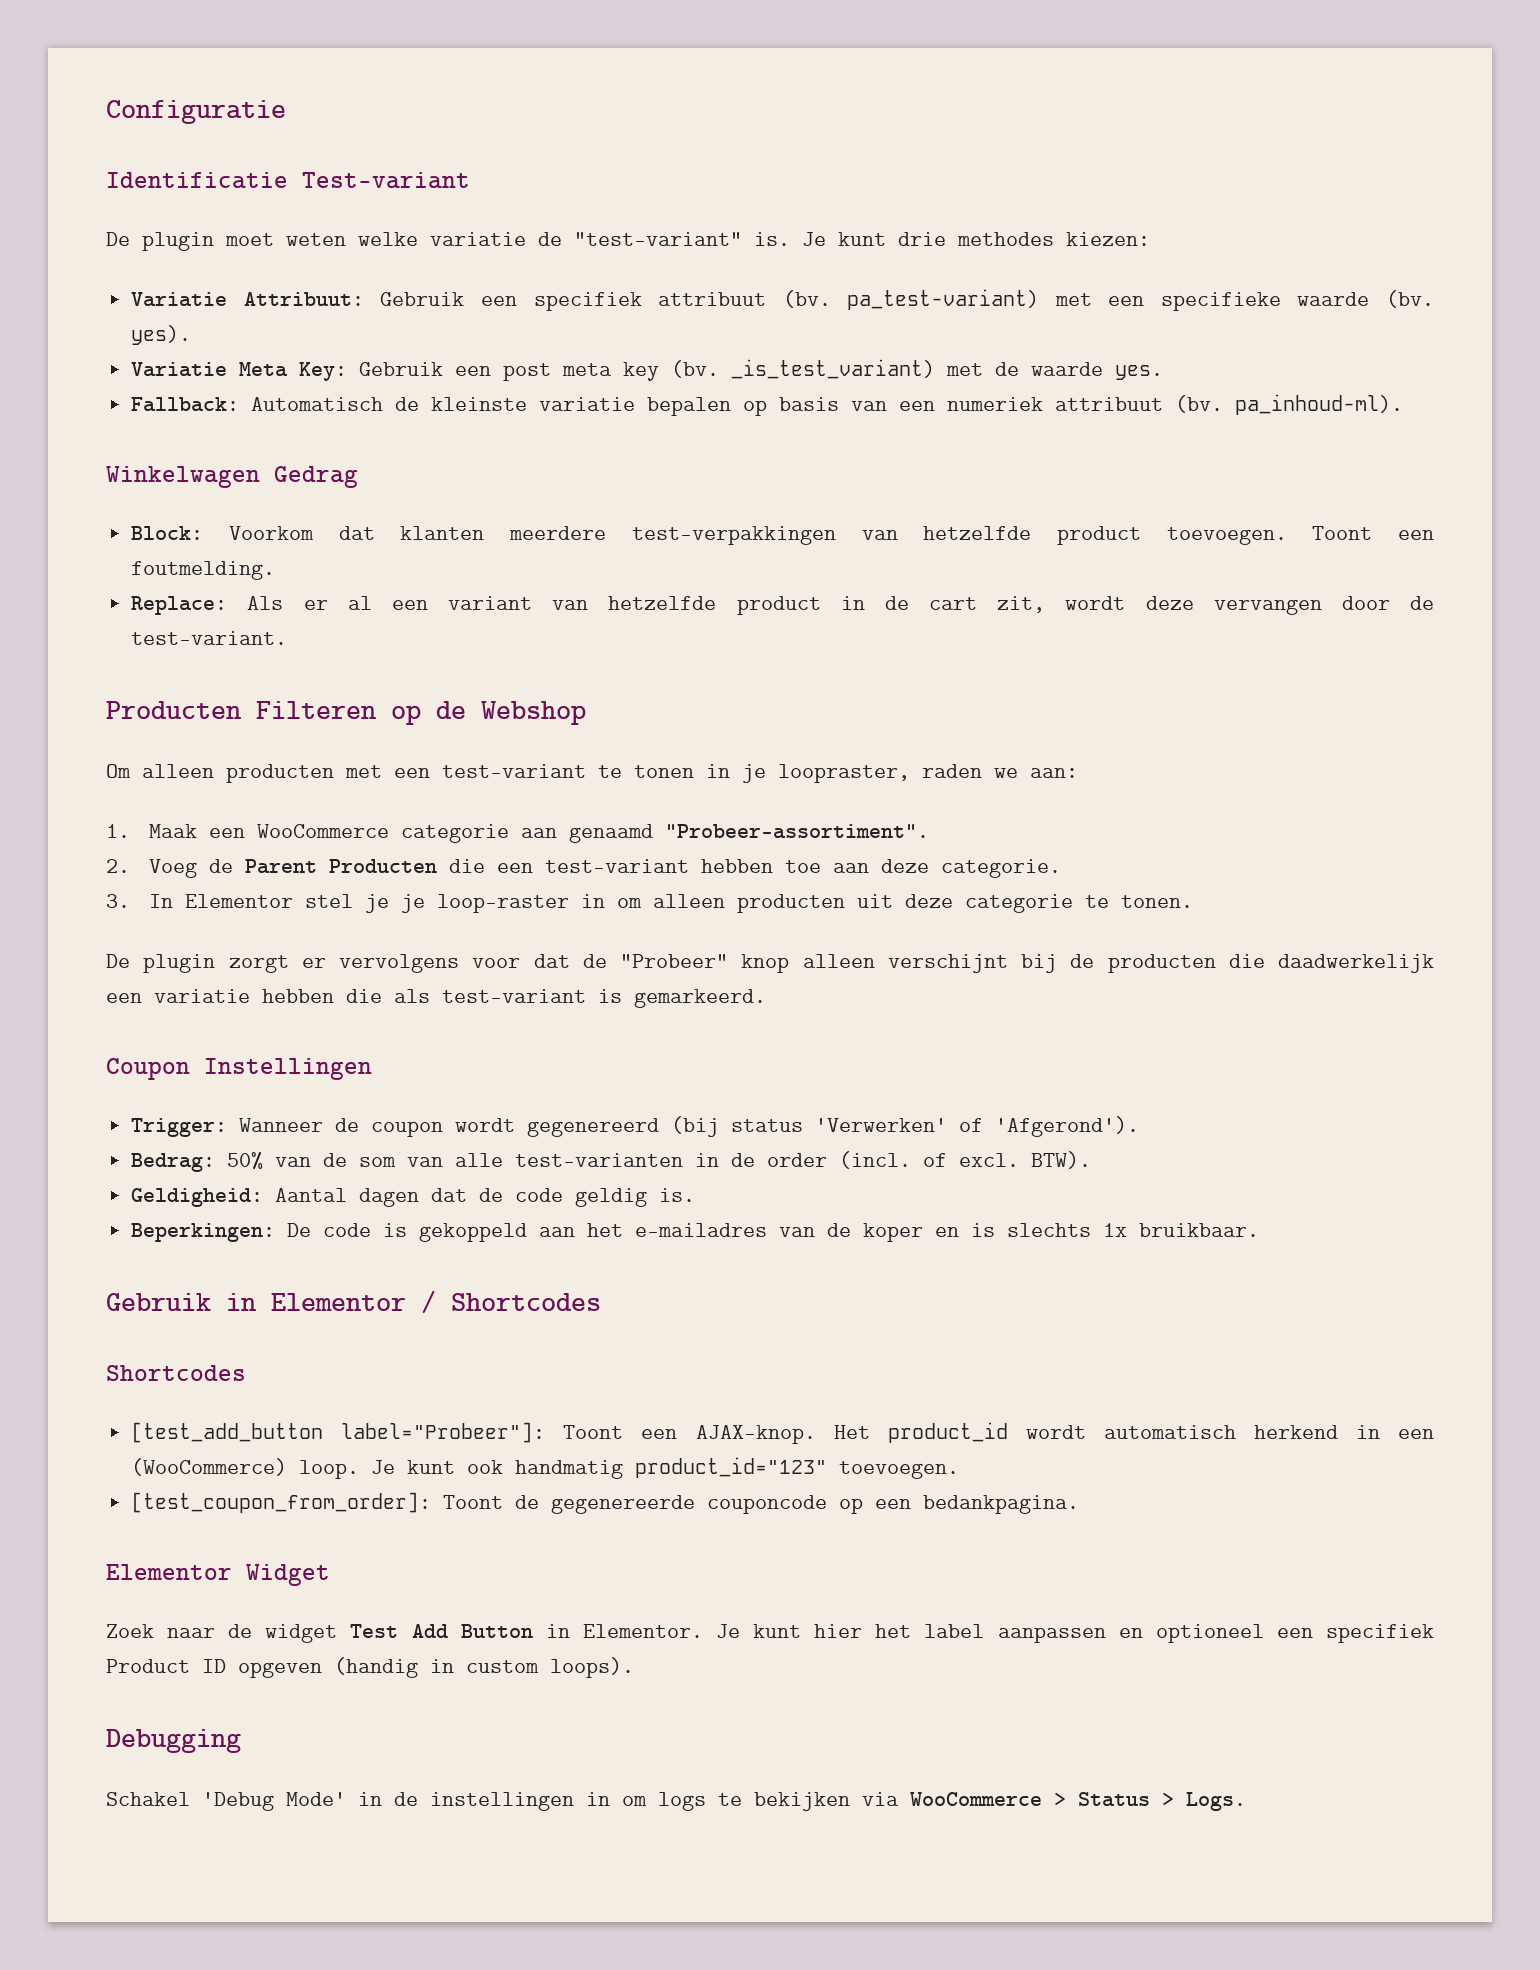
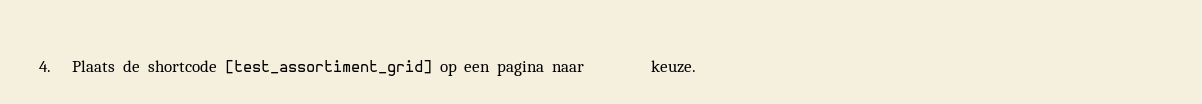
- Configuratie
- Identificatie Test-variant
- De plugin moet weten welke variatie de "test-variant" is. Je kunt drie methodes kiezen:
- Variatie Attribuut: Gebruik een specifiek attribuut (bv. pa_test-variant) met een specifieke waarde (bv. yes).
- Variatie Meta Key: Gebruik een post meta key (bv. _is_test_variant) met de waarde yes.
- Fallback: Automatisch de kleinste variatie bepalen op basis van een numeriek attribuut (bv. pa_inhoud-ml).
- Winkelwagen Gedrag
- Block: Voorkom dat klanten meerdere test-verpakkingen van hetzelfde product toevoegen. Toont een foutmelding.
- Replace: Als er al een variant van hetzelfde product in de cart zit, wordt deze vervangen door de test-variant.
- Producten Filteren op de Webshop
- Om alleen producten met een test-variant te tonen in je loopraster, raden we aan:
- 1. Maak een WooCommerce categorie aan genaamd "Probeer-assortiment".
- 2. Voeg de Parent Producten die een test-variant hebben toe aan deze categorie.
- 3. In Elementor stel je je loop-raster in om alleen producten uit deze categorie te tonen.
- De plugin zorgt er vervolgens voor dat de "Probeer" knop alleen verschijnt bij de producten die daadwerkelijk een variatie hebben die als test-variant is gemarkeerd.
- Coupon Instellingen
- Trigger: Wanneer de coupon wordt gegenereerd (bij status 'Verwerken' of 'Afgerond').
- Bedrag: 50% van de som van alle test-varianten in de order (incl. of excl. BTW).
- Geldigheid: Aantal dagen dat de code geldig is.
- Beperkingen: De code is gekoppeld aan het e-mailadres van de koper en is slechts 1x bruikbaar.
- Gebruik in Elementor / Shortcodes
- Shortcodes
- [test_add_button label="Probeer"]: Toont een AJAX-knop. Het product_id wordt automatisch herkend in een (WooCommerce) loop. Je kunt ook handmatig product_id="123" toevoegen.
- [test_coupon_from_order]: Toont de gegenereerde couponcode op een bedankpagina.
- Elementor Widget
- Zoek naar de widget Test Add Button in Elementor. Je kunt hier het label aanpassen en optioneel een specifiek Product ID opgeven (handig in custom loops).
- Debugging
- Schakel 'Debug Mode' in de instellingen in om logs te bekijken via WooCommerce > Status > Logs.
+ 4. Plaats de shortcode [test_assortiment_grid] op een pagina naar keuze.

